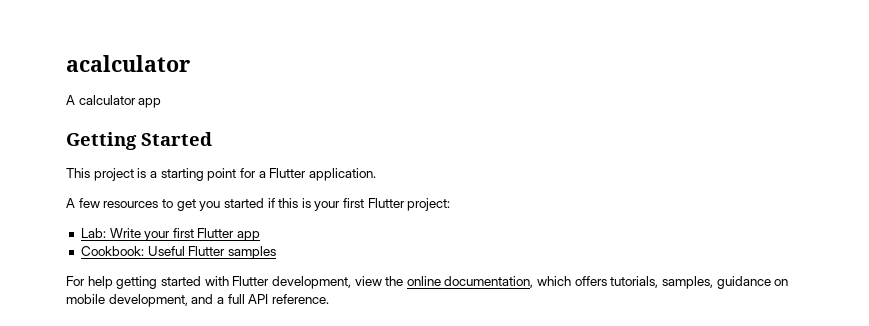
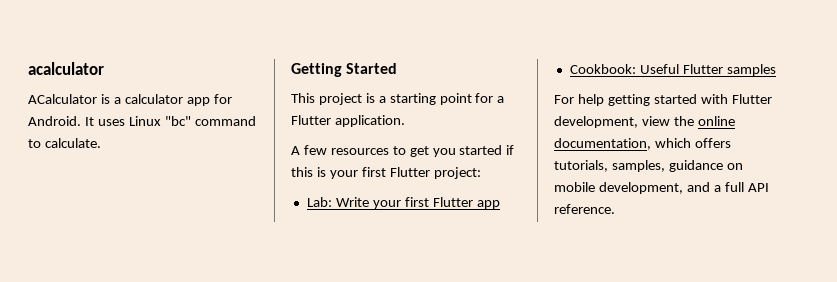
- A calculator app
+ ACalculator is a calculator app for Android. It uses Linux "bc" command to calculate.

